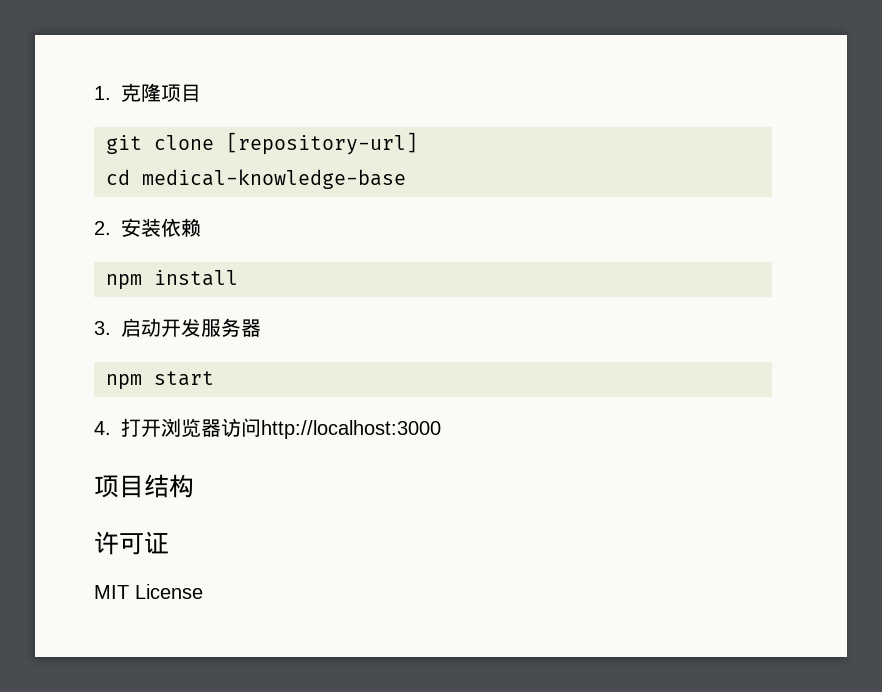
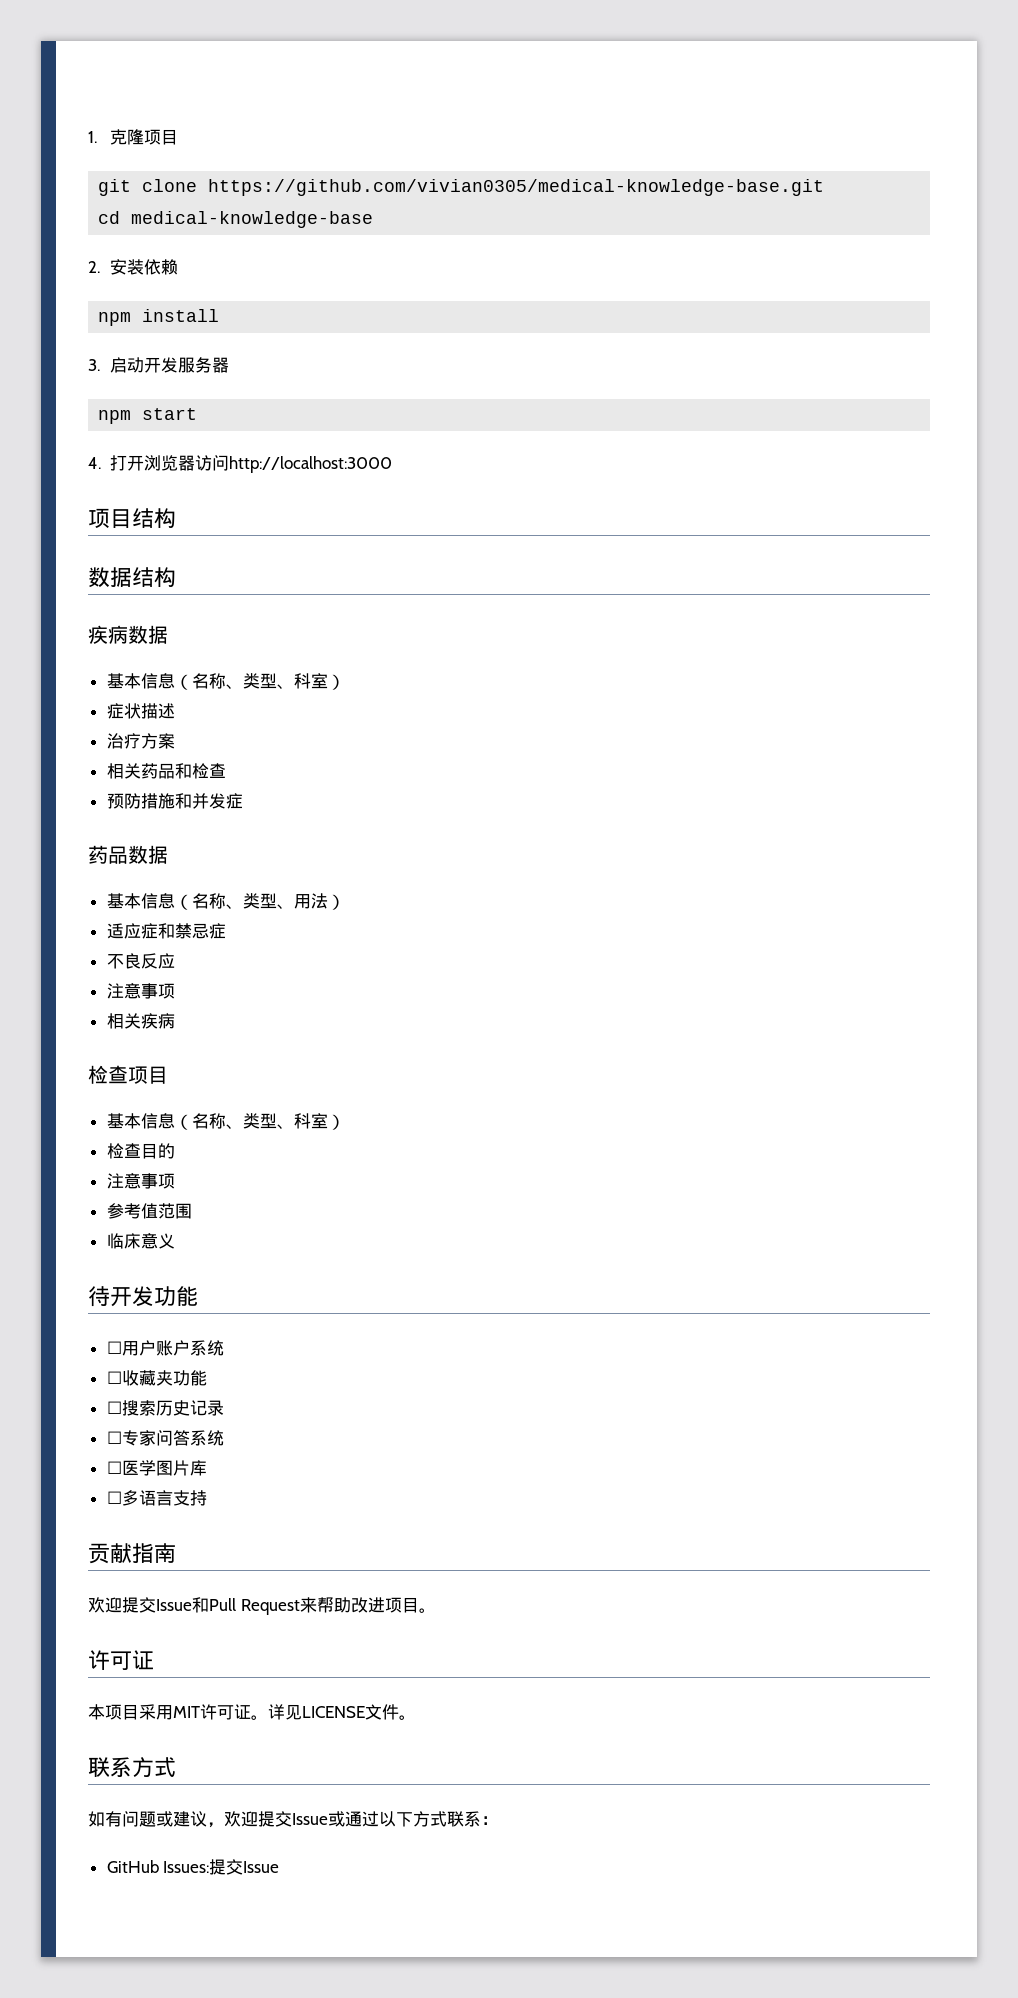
- git clone [repository-url]
+ git clone https://github.com/vivian0305/medical-knowledge-base.git
+ 数据结构
+ 疾病数据
+ 基本信息（名称、类型、科室）
+ 症状描述
+ 治疗方案
+ 相关药品和检查
+ 预防措施和并发症
+ 药品数据
+ 基本信息（名称、类型、用法）
+ 适应症和禁忌症
+ 不良反应
+ 注意事项
+ 相关疾病
+ 检查项目
+ 基本信息（名称、类型、科室）
+ 检查目的
+ 注意事项
+ 参考值范围
+ 临床意义
+ 待开发功能
+ ☐用户账户系统
+ ☐收藏夹功能
+ ☐搜索历史记录
+ ☐专家问答系统
+ ☐医学图片库
+ ☐多语言支持
+ 贡献指南
+ 欢迎提交Issue和Pull Request来帮助改进项目。
  许可证
- MIT License
+ 本项目采用MIT许可证。详见LICENSE文件。
+ 联系方式
+ 如有问题或建议，欢迎提交Issue或通过以下方式联系：
+ GitHub Issues:提交Issue

